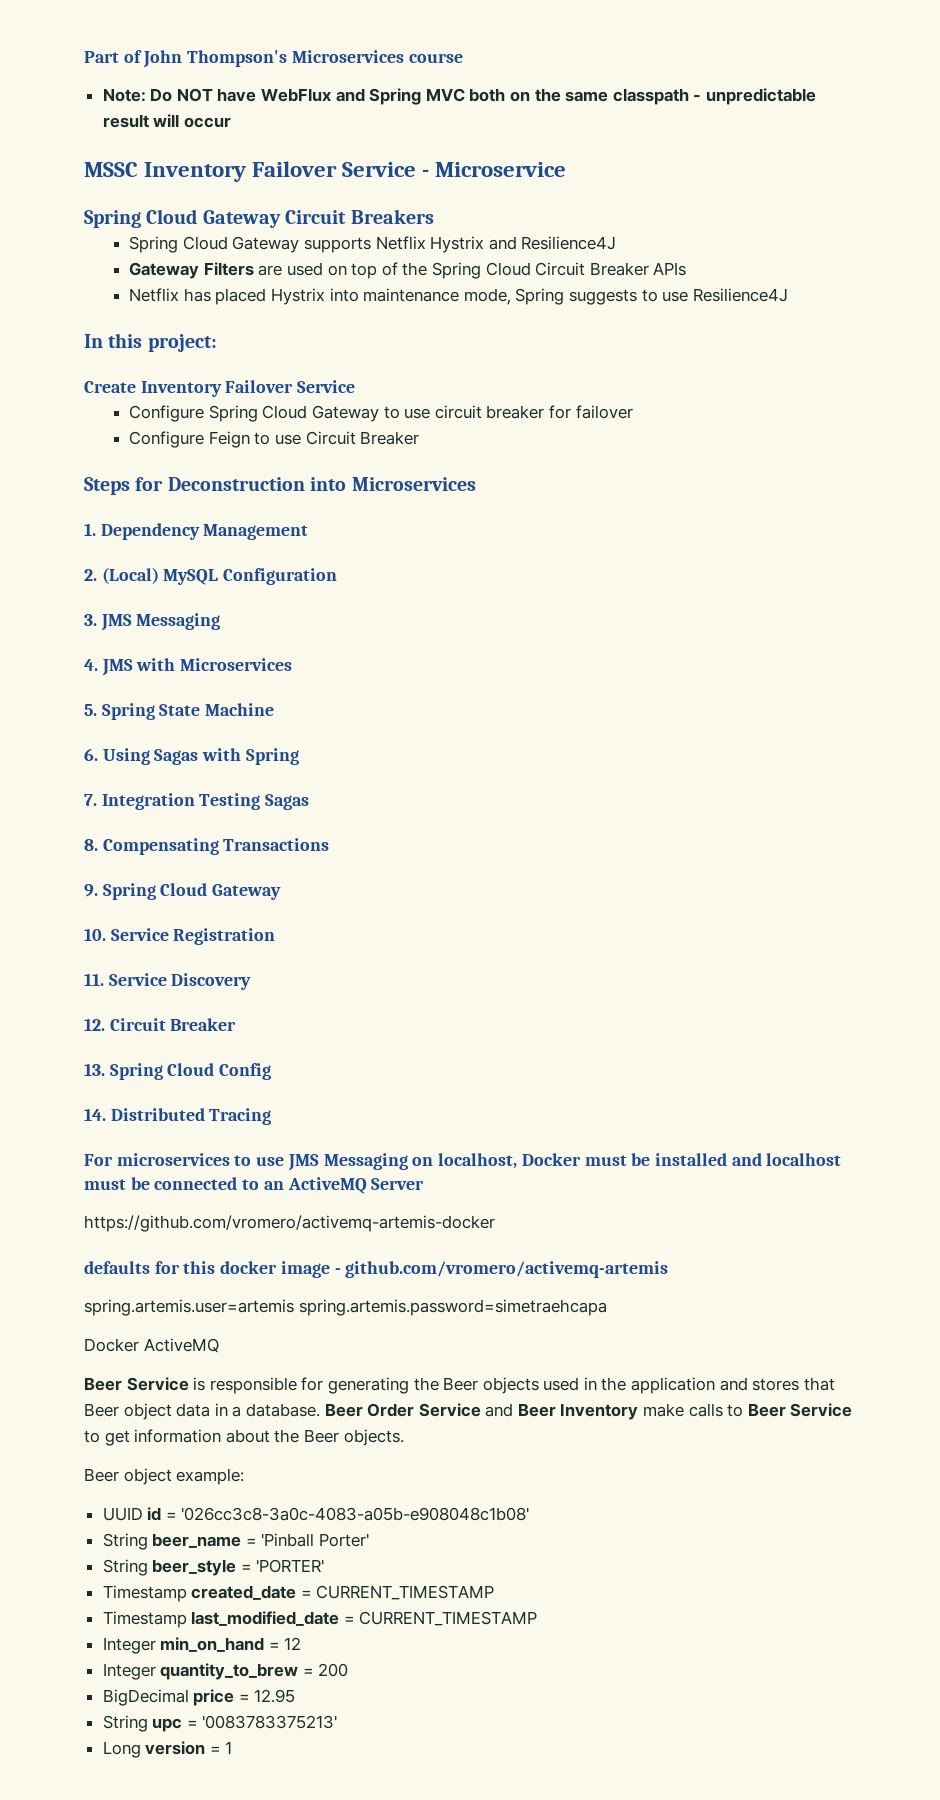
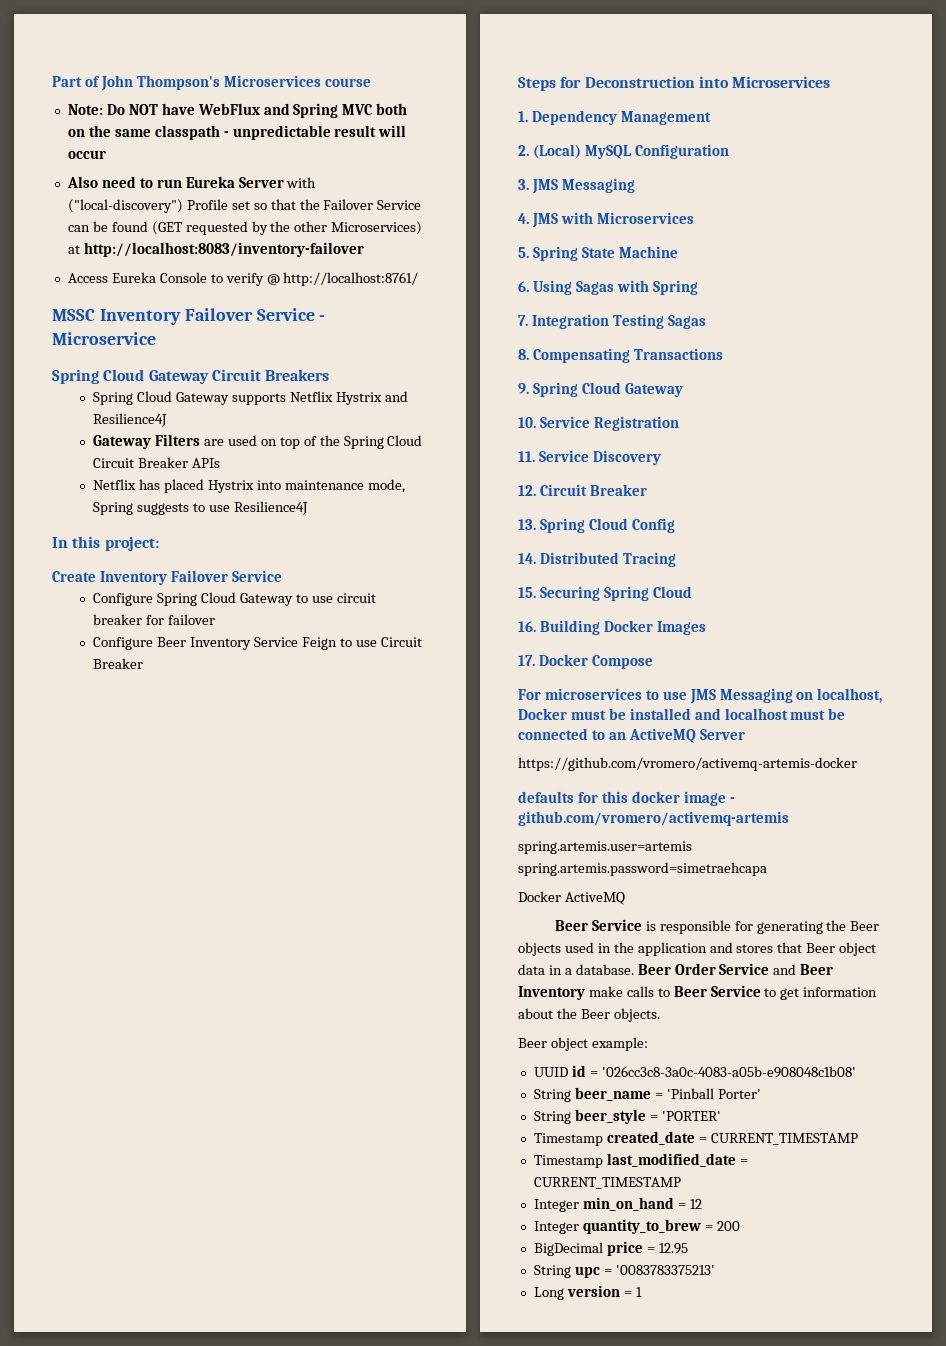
+ Also need to run Eureka Server with ("local-discovery") Profile set so that the Failover Service can be found (GET requested by the other Microservices) at http://localhost:8083/inventory-failover
+ Access Eureka Console to verify @ http://localhost:8761/
- Configure Feign to use Circuit Breaker
+ Configure Beer Inventory Service Feign to use Circuit Breaker
+ 15. Securing Spring Cloud
+ 16. Building Docker Images
+ 17. Docker Compose

